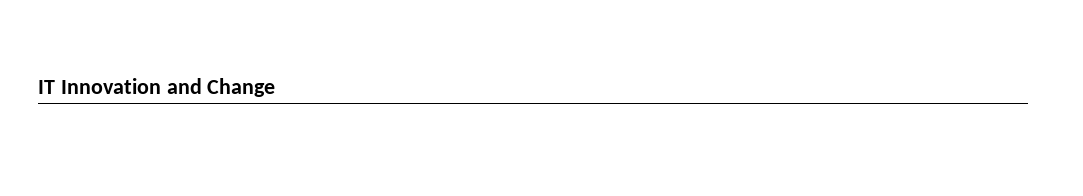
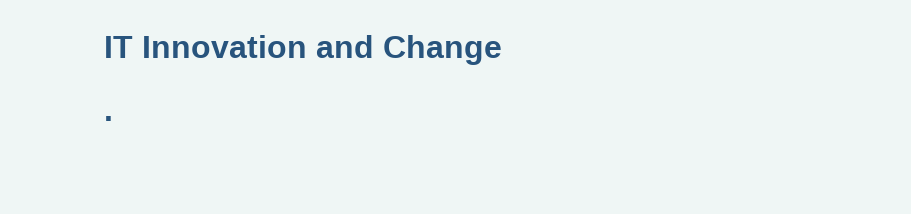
+ .

